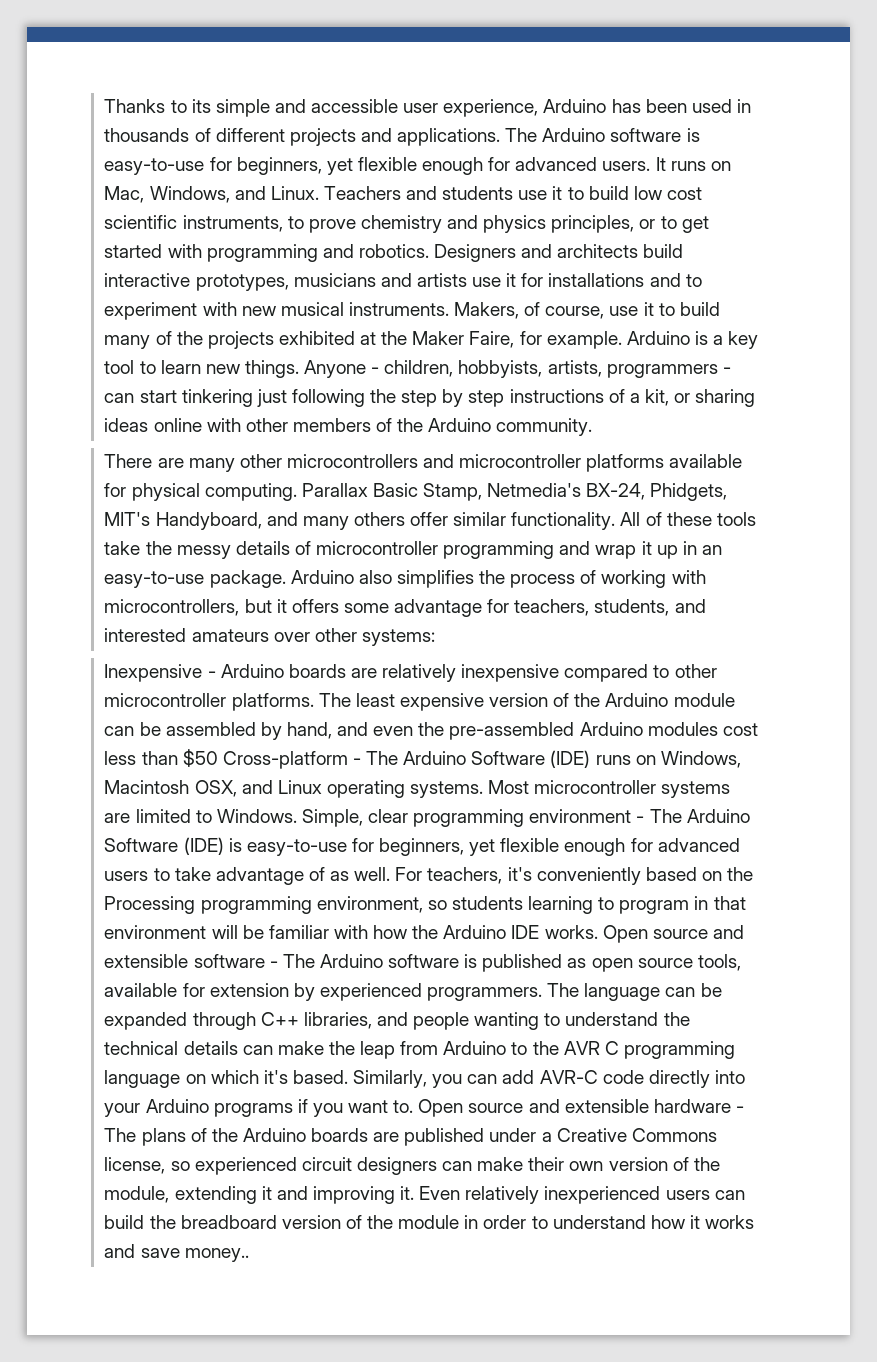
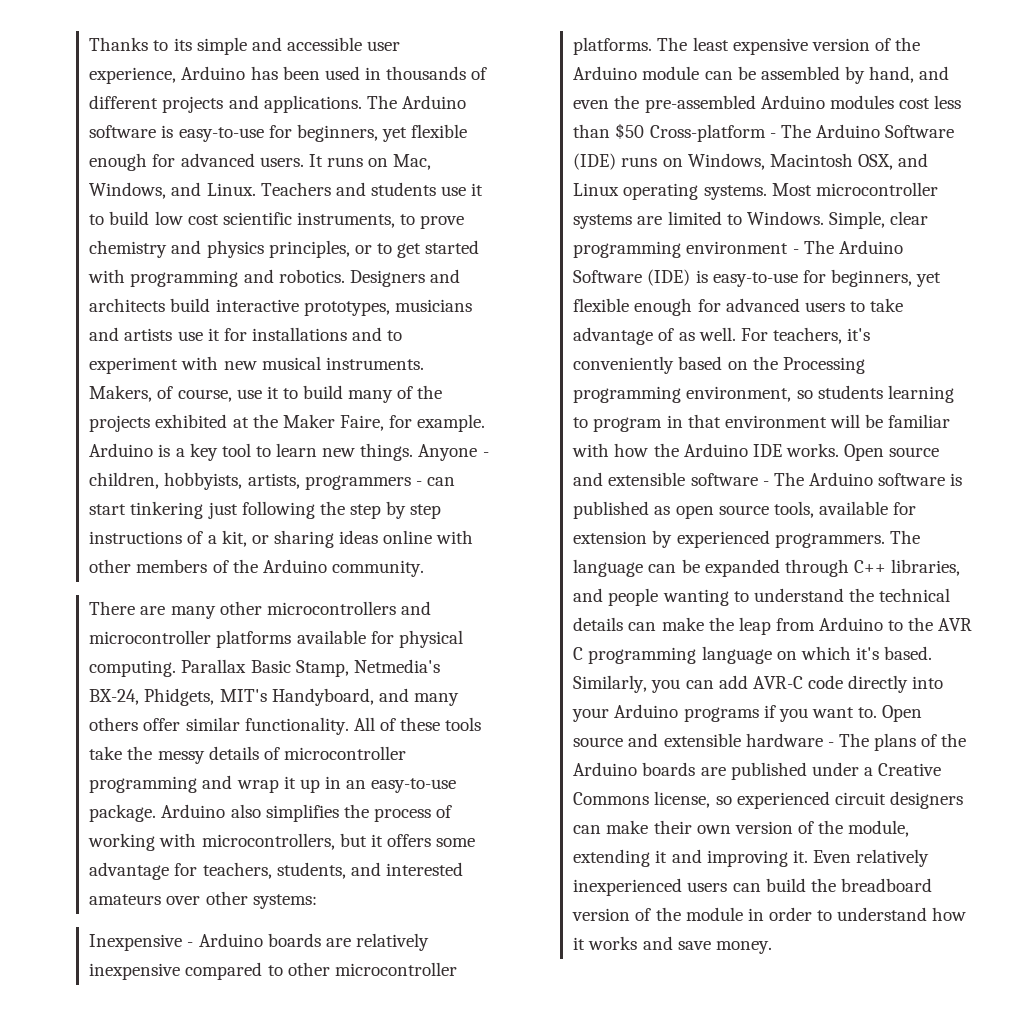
- Even relatively inexperienced users can build the breadboard version of the module in order to understand how it works and save money..
+ Even relatively inexperienced users can build the breadboard version of the module in order to understand how it works and save money.

